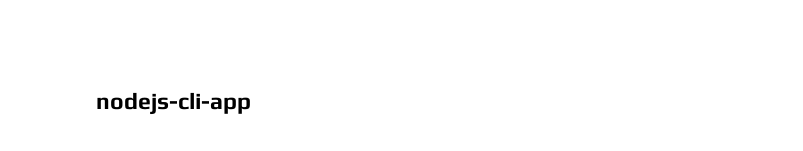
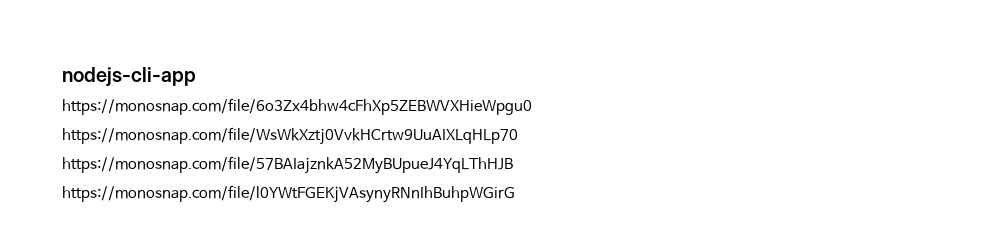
+ https://monosnap.com/file/6o3Zx4bhw4cFhXp5ZEBWVXHieWpgu0
+ https://monosnap.com/file/WsWkXztj0VvkHCrtw9UuAIXLqHLp70
+ https://monosnap.com/file/57BAIajznkA52MyBUpueJ4YqLThHJB
+ https://monosnap.com/file/l0YWtFGEKjVAsynyRNnIhBuhpWGirG

